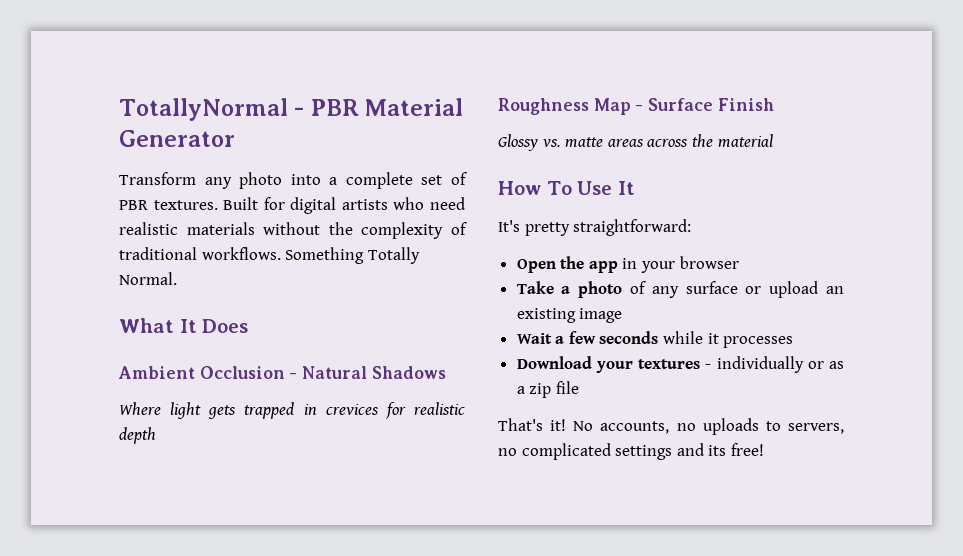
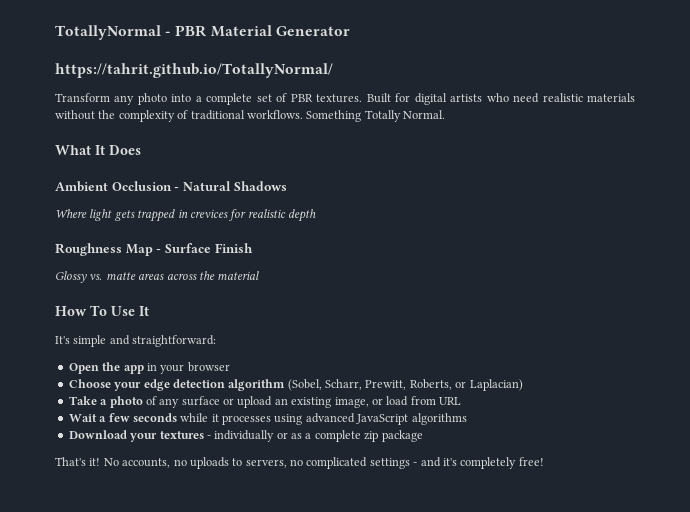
+ https://tahrit.github.io/TotallyNormal/
- It's pretty straightforward:
+ It's simple and straightforward:
+ Choose your edge detection algorithm (Sobel, Scharr, Prewitt, Roberts, or Laplacian)
- Take a photo of any surface or upload an existing image
+ Take a photo of any surface or upload an existing image, or load from URL
- Wait a few seconds while it processes
+ Wait a few seconds while it processes using advanced JavaScript algorithms
- Download your textures - individually or as a zip file
+ Download your textures - individually or as a complete zip package
- No accounts, no uploads to servers, no complicated settings and its free!
+ No accounts, no uploads to servers, no complicated settings - and it's completely free!

